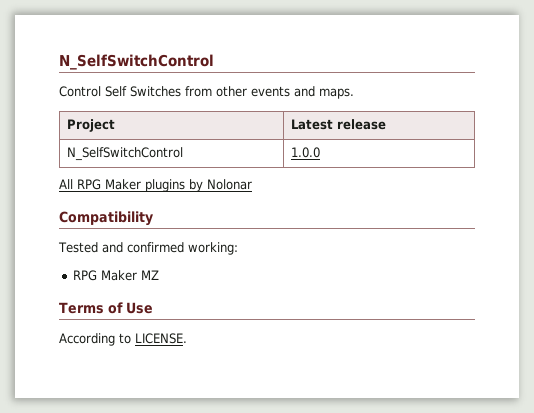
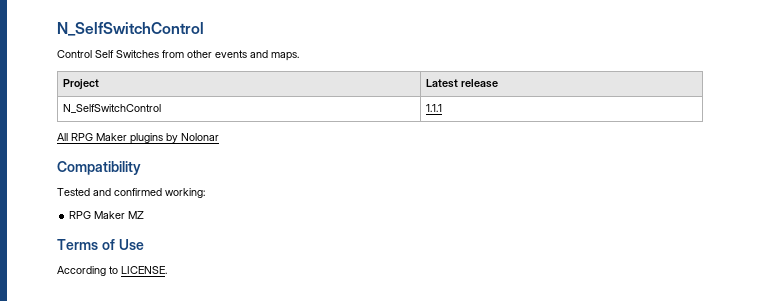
- N_SelfSwitchControl | 1.0.0
+ N_SelfSwitchControl | 1.1.1

